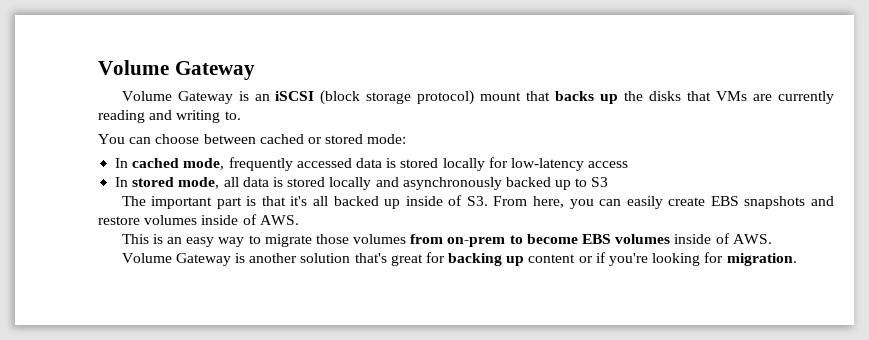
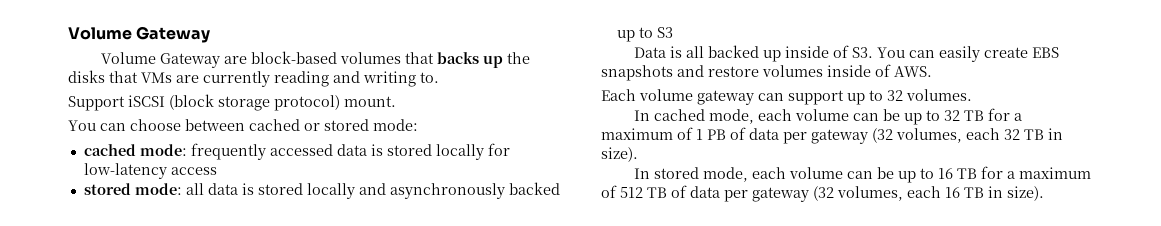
- Volume Gateway is an iSCSI (block storage protocol) mount that backs up the disks that VMs are currently reading and writing to.
+ Volume Gateway are block-based volumes that backs up the disks that VMs are currently reading and writing to.
+ Support iSCSI (block storage protocol) mount.
- In cached mode, frequently accessed data is stored locally for low-latency access
+ cached mode: frequently accessed data is stored locally for low-latency access
- In stored mode, all data is stored locally and asynchronously backed up to S3
+ stored mode: all data is stored locally and asynchronously backed up to S3
- The important part is that it's all backed up inside of S3. From here, you can easily create EBS snapshots and restore volumes inside of AWS.
+ Data is all backed up inside of S3. You can easily create EBS snapshots and restore volumes inside of AWS.
- This is an easy way to migrate those volumes from on-prem to become EBS volumes inside of AWS.
- Volume Gateway is another solution that's great for backing up content or if you're looking for migration.
+ Each volume gateway can support up to 32 volumes.
+ In cached mode, each volume can be up to 32 TB for a maximum of 1 PB of data per gateway (32 volumes, each 32 TB in size).
+ In stored mode, each volume can be up to 16 TB for a maximum of 512 TB of data per gateway (32 volumes, each 16 TB in size).

